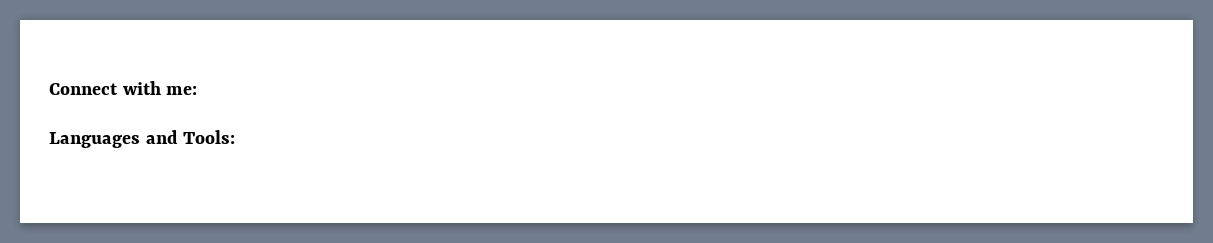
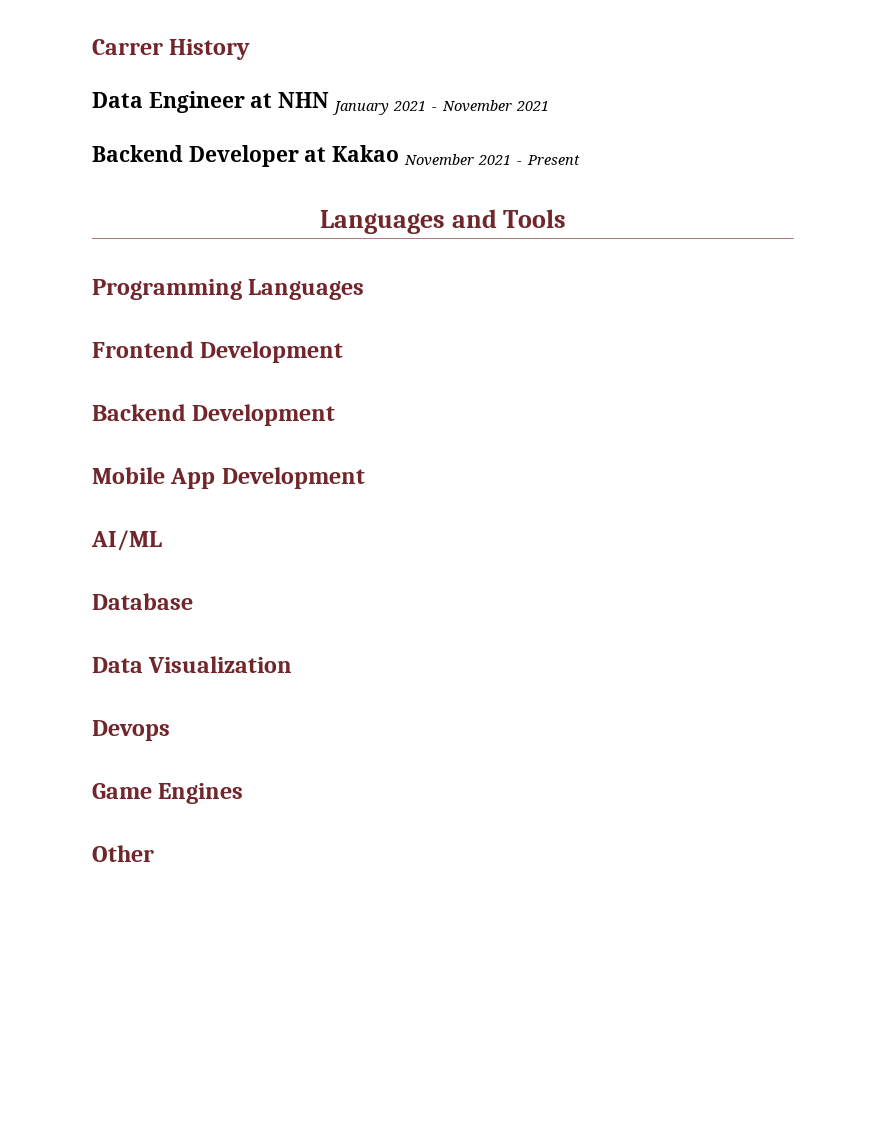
- Connect with me:
- Languages and Tools:
+ Carrer History
+ Data Engineer at NHN January 2021 - November 2021
+ Backend Developer at Kakao November 2021 - Present
+ Languages and Tools
+ Programming Languages
+ Frontend Development
+ Backend Development
+ Mobile App Development
+ AI/ML
+ Database
+ Data Visualization
+ Devops
+ Game Engines
+ Other

